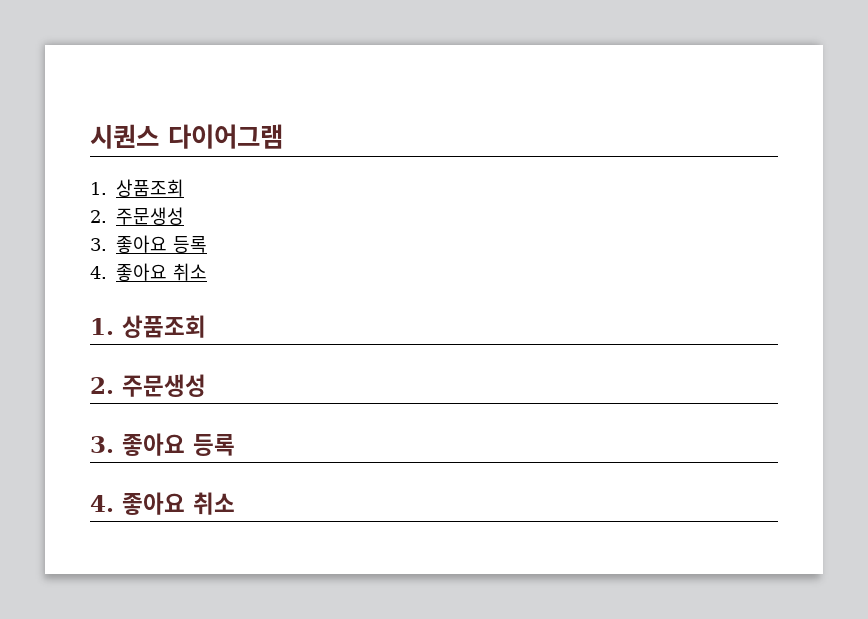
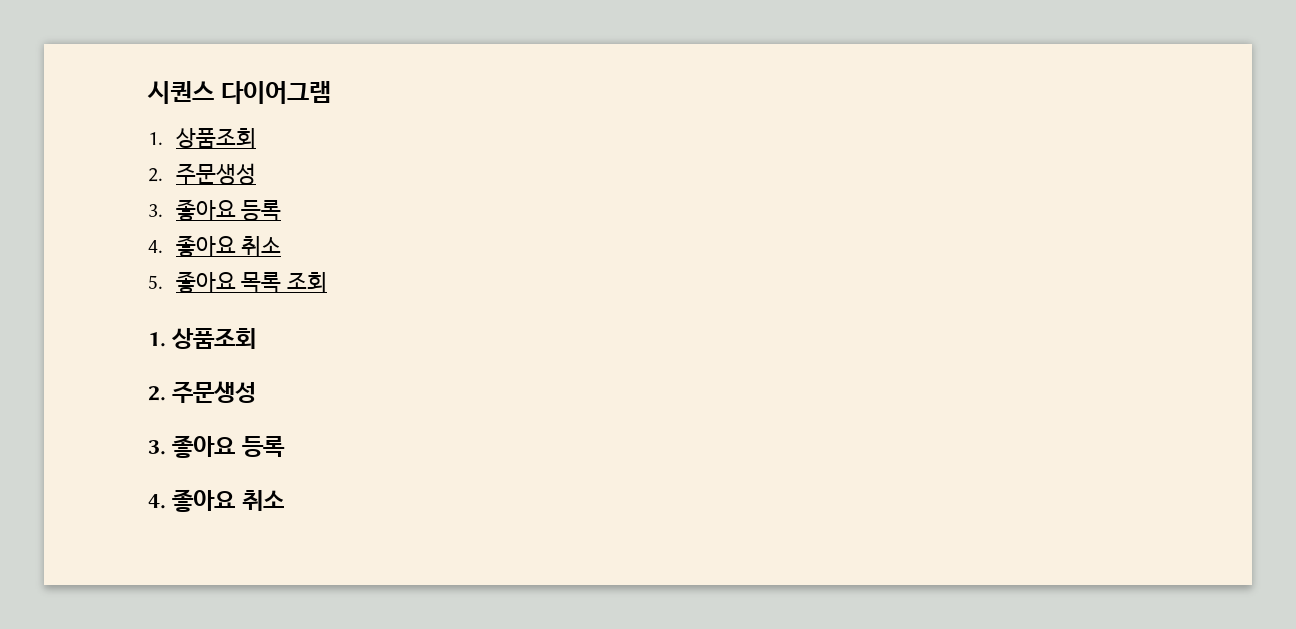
+ 5. 좋아요 목록 조회

